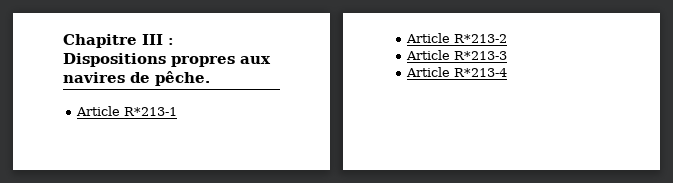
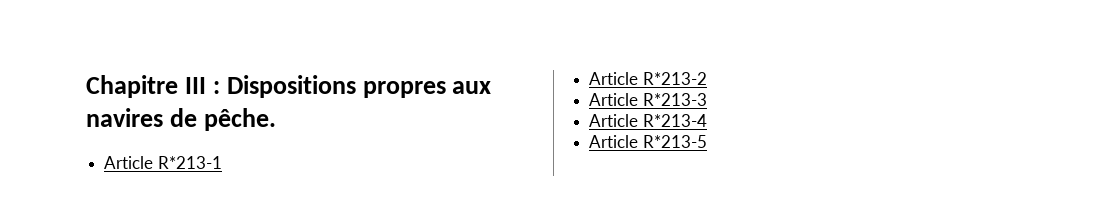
+ Article R*213-5

